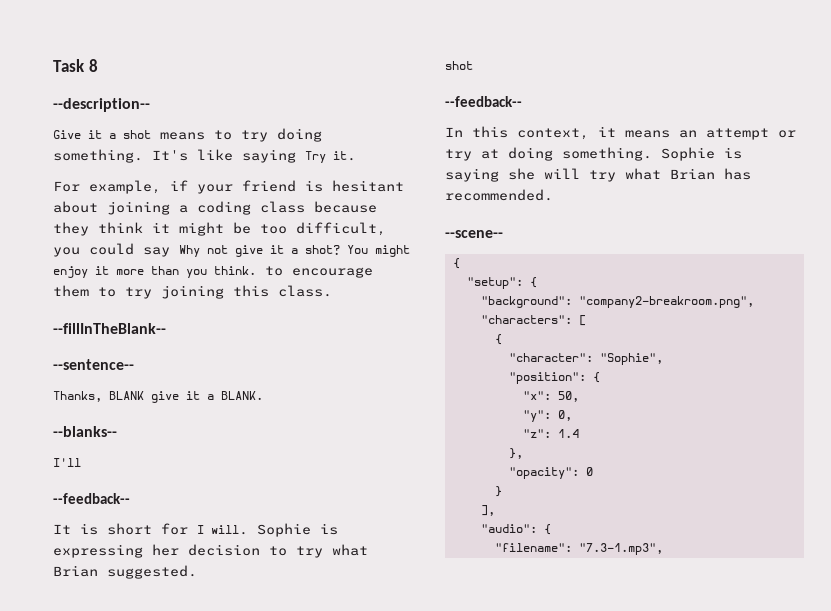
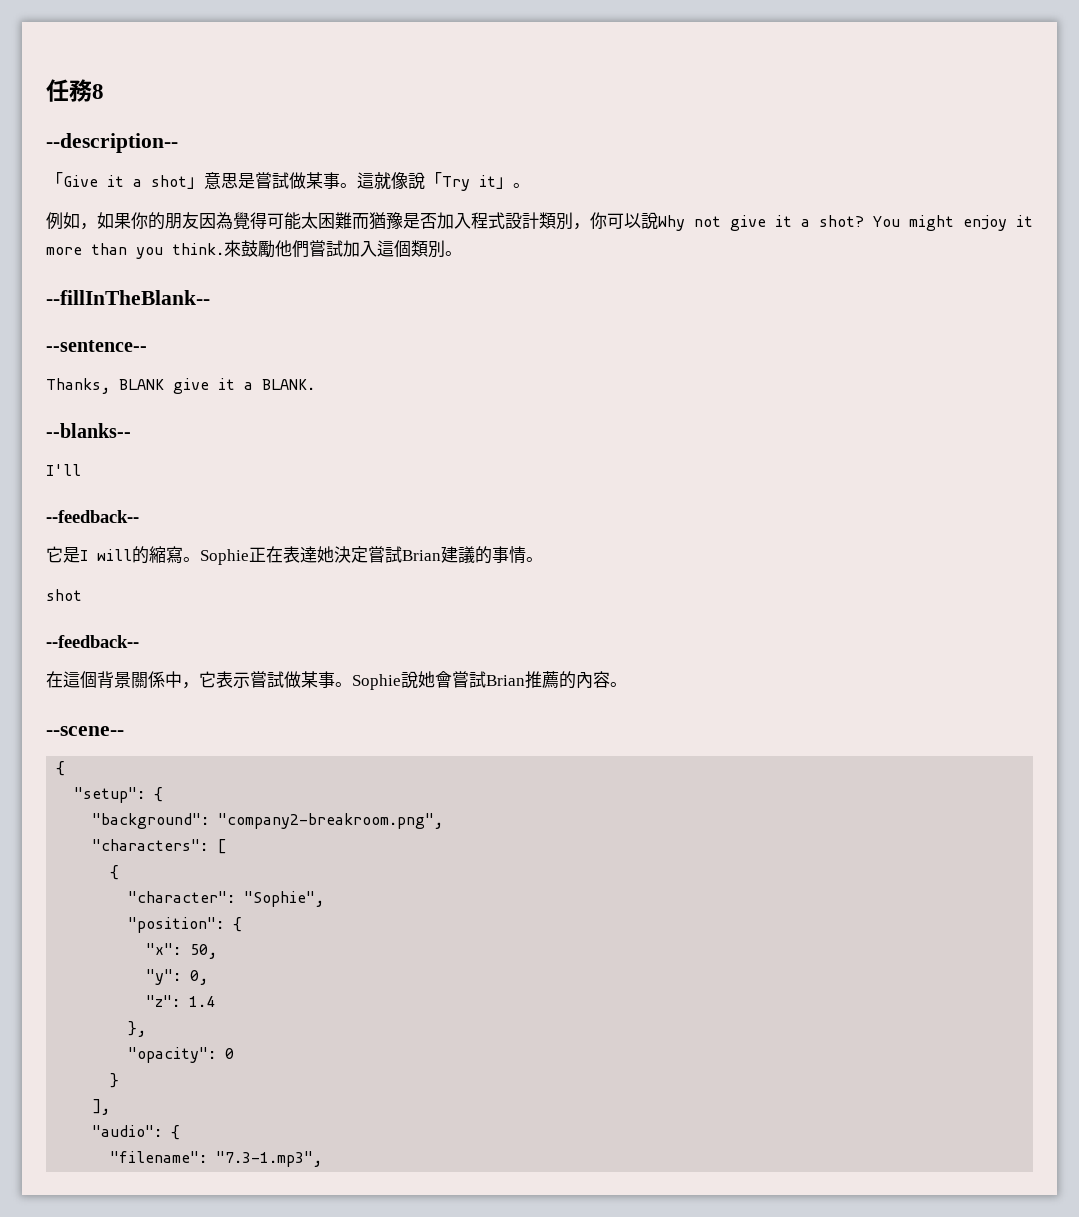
- Task 8
+ 任務8
- Give it a shot means to try doing something. It's like saying Try it.
- For example, if your friend is hesitant about joining a coding class because they think it might be too difficult, you could say Why not give it a shot?
+ 「Give it a shot」意思是嘗試做某事。這就像說「Try it」。
+ 例如，如果你的朋友因為覺得可能太困難而猶豫是否加入程式設計類別，你可以說Why not give it a shot?
- You might enjoy it more than you think. to encourage them to try joining this class.
+ You might enjoy it more than you think.來鼓勵他們嘗試加入這個類別。
- It is short for I will. Sophie is expressing her decision to try what Brian suggested.
+ 它是I will的縮寫。Sophie正在表達她決定嘗試Brian建議的事情。
  shot
  --feedback--
- In this context, it means an attempt or try at doing something. Sophie is saying she will try what Brian has recommended.
+ 在這個背景關係中，它表示嘗試做某事。Sophie說她會嘗試Brian推薦的內容。

